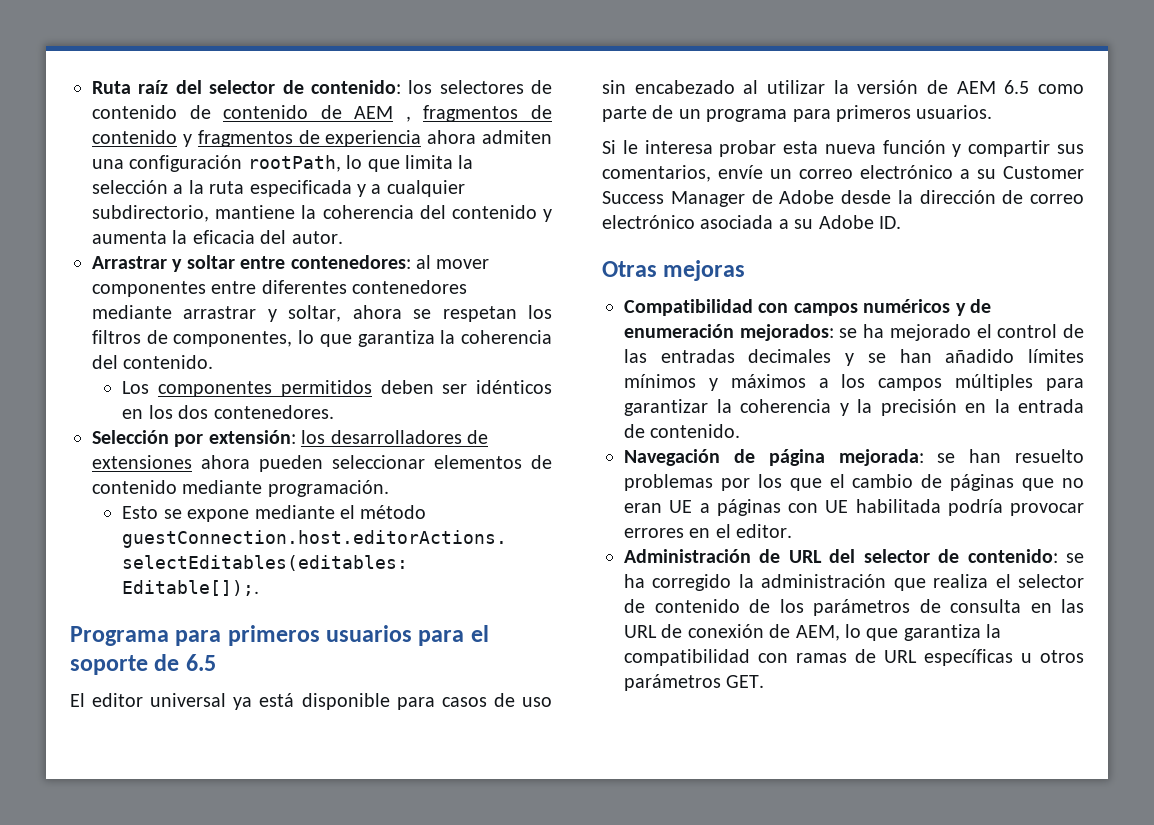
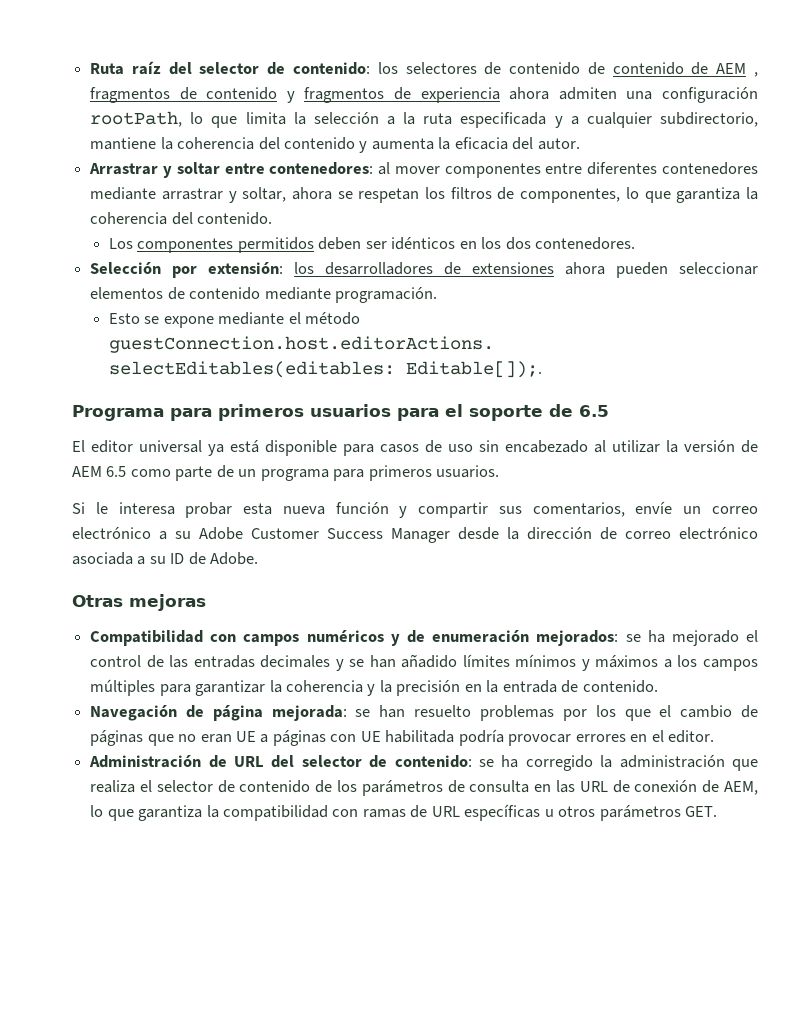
- Si le interesa probar esta nueva función y compartir sus comentarios, envíe un correo electrónico a su Customer Success Manager de Adobe desde la dirección de correo electrónico asociada a su Adobe ID.
+ Si le interesa probar esta nueva función y compartir sus comentarios, envíe un correo electrónico a su Adobe Customer Success Manager desde la dirección de correo electrónico asociada a su ID de Adobe.

